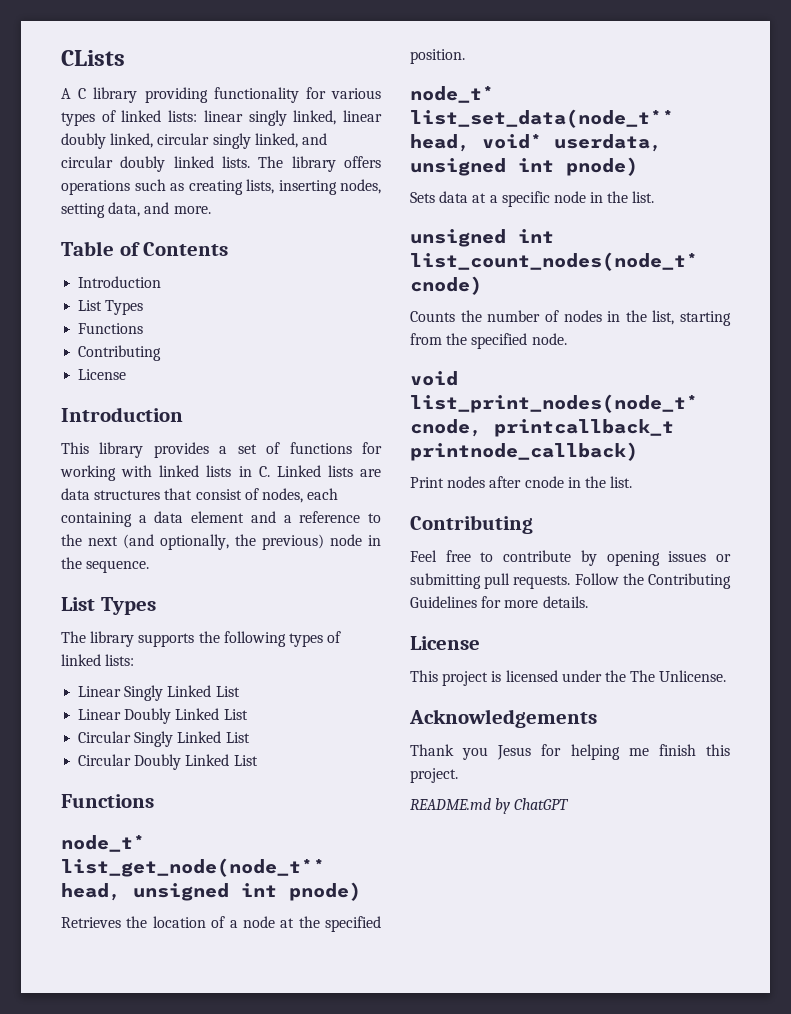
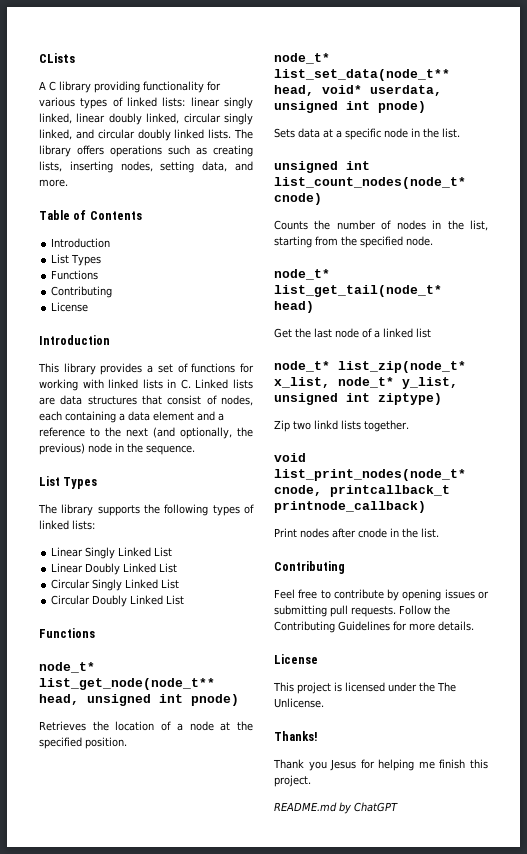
+ node_t* list_get_tail(node_t* head)
+ Get the last node of a linked list
+ node_t* list_zip(node_t* x_list, node_t* y_list, unsigned int ziptype)
+ Zip two linkd lists together.
- Acknowledgements
+ Thanks!

